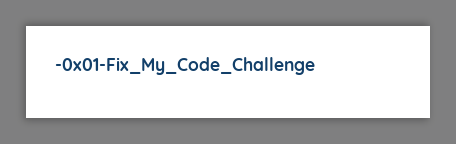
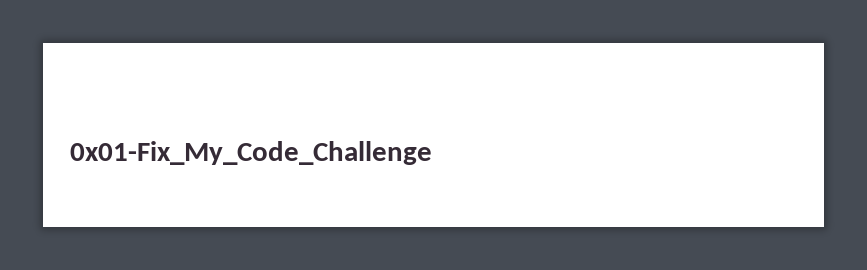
- -0x01-Fix_My_Code_Challenge
+ 0x01-Fix_My_Code_Challenge

